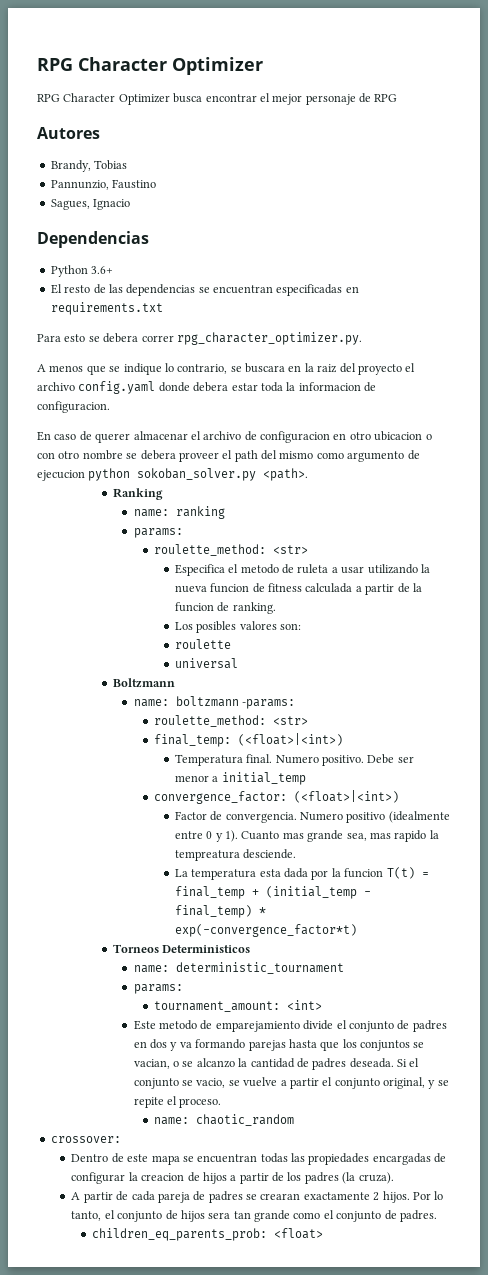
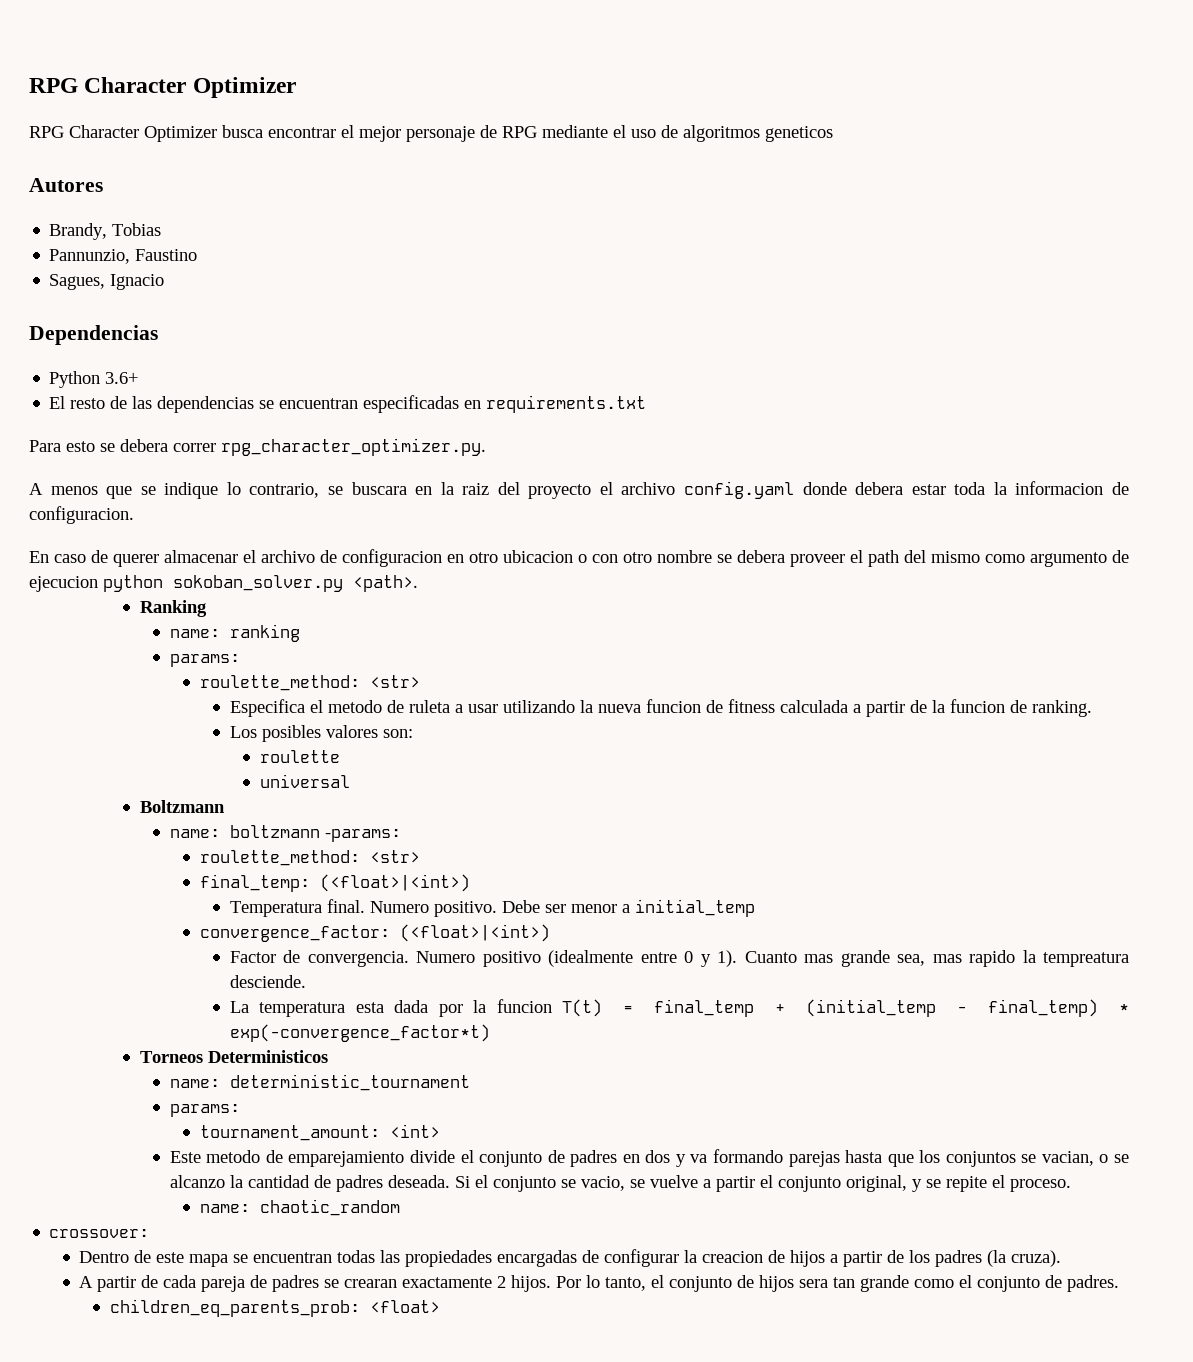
- RPG Character Optimizer busca encontrar el mejor personaje de RPG
+ RPG Character Optimizer busca encontrar el mejor personaje de RPG mediante el uso de algoritmos geneticos

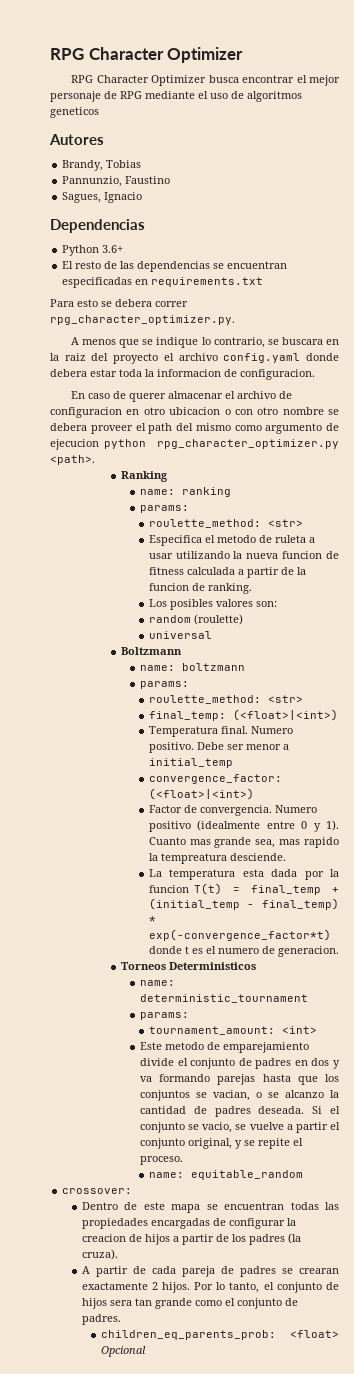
- En caso de querer almacenar el archivo de configuracion en otro ubicacion o con otro nombre se debera proveer el path del mismo como argumento de ejecucion python sokoban_solver.py <path>.
+ En caso de querer almacenar el archivo de configuracion en otro ubicacion o con otro nombre se debera proveer el path del mismo como argumento de ejecucion python rpg_character_optimizer.py <path>.
- roulette
+ random (roulette)
- name: boltzmann -params:
+ name: boltzmann
+ params:
- La temperatura esta dada por la funcion T(t) = final_temp + (initial_temp - final_temp) * exp(-convergence_factor*t)
+ La temperatura esta dada por la funcion T(t) = final_temp + (initial_temp - final_temp) * exp(-convergence_factor*t) donde t es el numero de generacion.
- name: chaotic_random
+ name: equitable_random
- children_eq_parents_prob: <float>
+ children_eq_parents_prob: <float> Opcional

